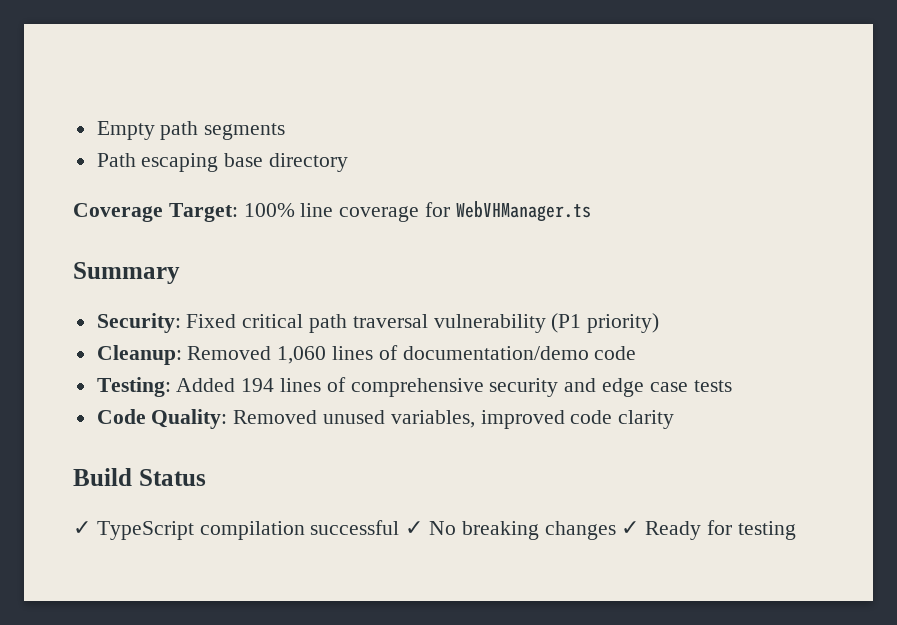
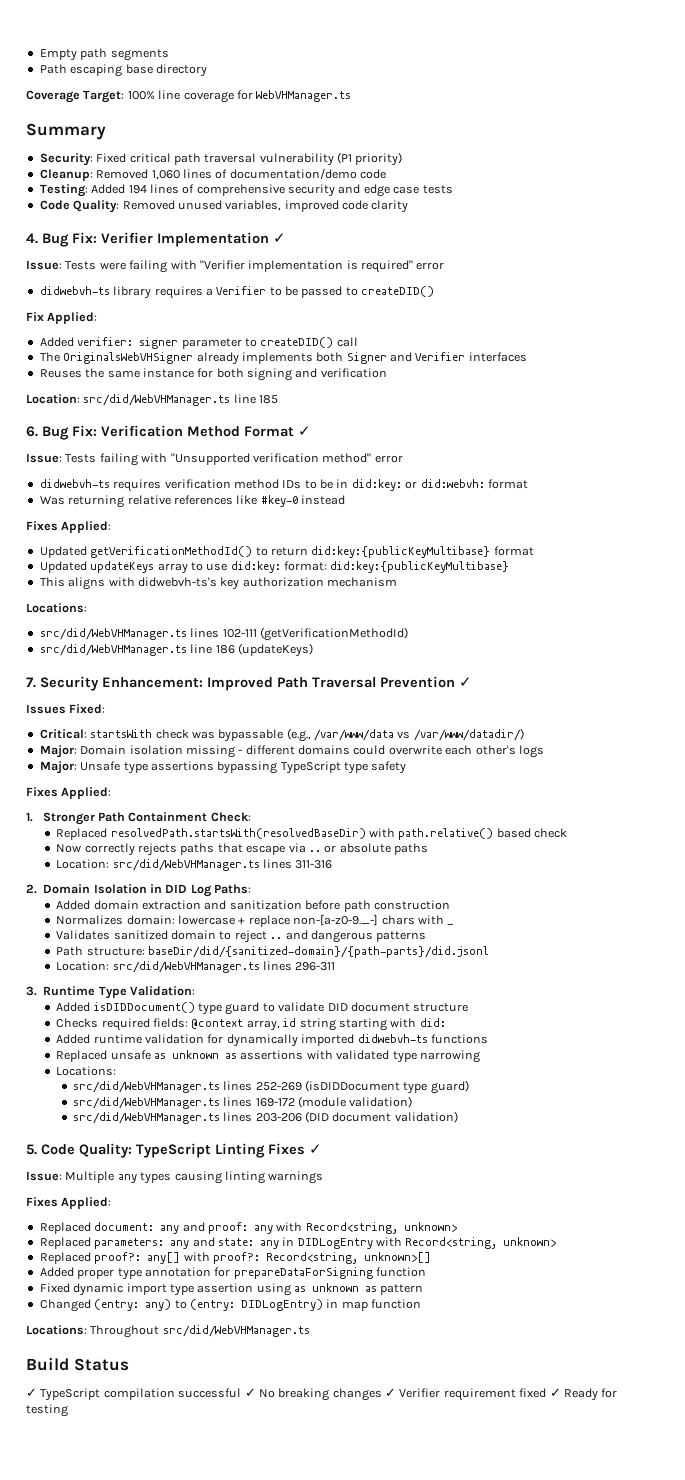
+ 4. Bug Fix: Verifier Implementation ✓
+ Issue: Tests were failing with "Verifier implementation is required" error
+ didwebvh-ts library requires a Verifier to be passed to createDID()
+ Fix Applied:
+ Added verifier: signer parameter to createDID() call
+ The OriginalsWebVHSigner already implements both Signer and Verifier interfaces
+ Reuses the same instance for both signing and verification
+ Location: src/did/WebVHManager.ts line 185
+ 6. Bug Fix: Verification Method Format ✓
+ Issue: Tests failing with "Unsupported verification method" error
+ didwebvh-ts requires verification method IDs to be in did:key: or did:webvh: format
+ Was returning relative references like #key-0 instead
+ Fixes Applied:
+ Updated getVerificationMethodId() to return did:key:{publicKeyMultibase} format
+ Updated updateKeys array to use did:key: format: did:key:{publicKeyMultibase}
+ This aligns with didwebvh-ts's key authorization mechanism
+ Locations:
+ src/did/WebVHManager.ts lines 102-111 (getVerificationMethodId)
+ src/did/WebVHManager.ts line 186 (updateKeys)
+ 7. Security Enhancement: Improved Path Traversal Prevention ✓
+ Issues Fixed:
+ Critical: startsWith check was bypassable (e.g., /var/www/data vs /var/www/datadir/)
+ Major: Domain isolation missing - different domains could overwrite each other's logs
+ Major: Unsafe type assertions bypassing TypeScript type safety
+ Fixes Applied:
+ 1. Stronger Path Containment Check:
+ Replaced resolvedPath.startsWith(resolvedBaseDir) with path.relative() based check
+ Now correctly rejects paths that escape via .. or absolute paths
+ Location: src/did/WebVHManager.ts lines 311-316
+ 2. Domain Isolation in DID Log Paths:
+ Added domain extraction and sanitization before path construction
+ Normalizes domain: lowercase + replace non-[a-z0-9._-] chars with _
+ Validates sanitized domain to reject .. and dangerous patterns
+ Path structure: baseDir/did/{sanitized-domain}/{path-parts}/did.jsonl
+ Location: src/did/WebVHManager.ts lines 296-311
+ 3. Runtime Type Validation:
+ Added isDIDDocument() type guard to validate DID document structure
+ Checks required fields: @context array, id string starting with did:
+ Added runtime validation for dynamically imported didwebvh-ts functions
+ Replaced unsafe as unknown as assertions with validated type narrowing
+ Locations:
+ src/did/WebVHManager.ts lines 252-269 (isDIDDocument type guard)
+ src/did/WebVHManager.ts lines 169-172 (module validation)
+ src/did/WebVHManager.ts lines 203-206 (DID document validation)
+ 5. Code Quality: TypeScript Linting Fixes ✓
+ Issue: Multiple any types causing linting warnings
+ Fixes Applied:
+ Replaced document: any and proof: any with Record<string, unknown>
+ Replaced parameters: any and state: any in DIDLogEntry with Record<string, unknown>
+ Replaced proof?: any[] with proof?: Record<string, unknown>[]
+ Added proper type annotation for prepareDataForSigning function
+ Fixed dynamic import type assertion using as unknown as pattern
+ Changed (entry: any) to (entry: DIDLogEntry) in map function
+ Locations: Throughout src/did/WebVHManager.ts
- ✓ TypeScript compilation successful ✓ No breaking changes ✓ Ready for testing
+ ✓ TypeScript compilation successful ✓ No breaking changes ✓ Verifier requirement fixed ✓ Ready for testing

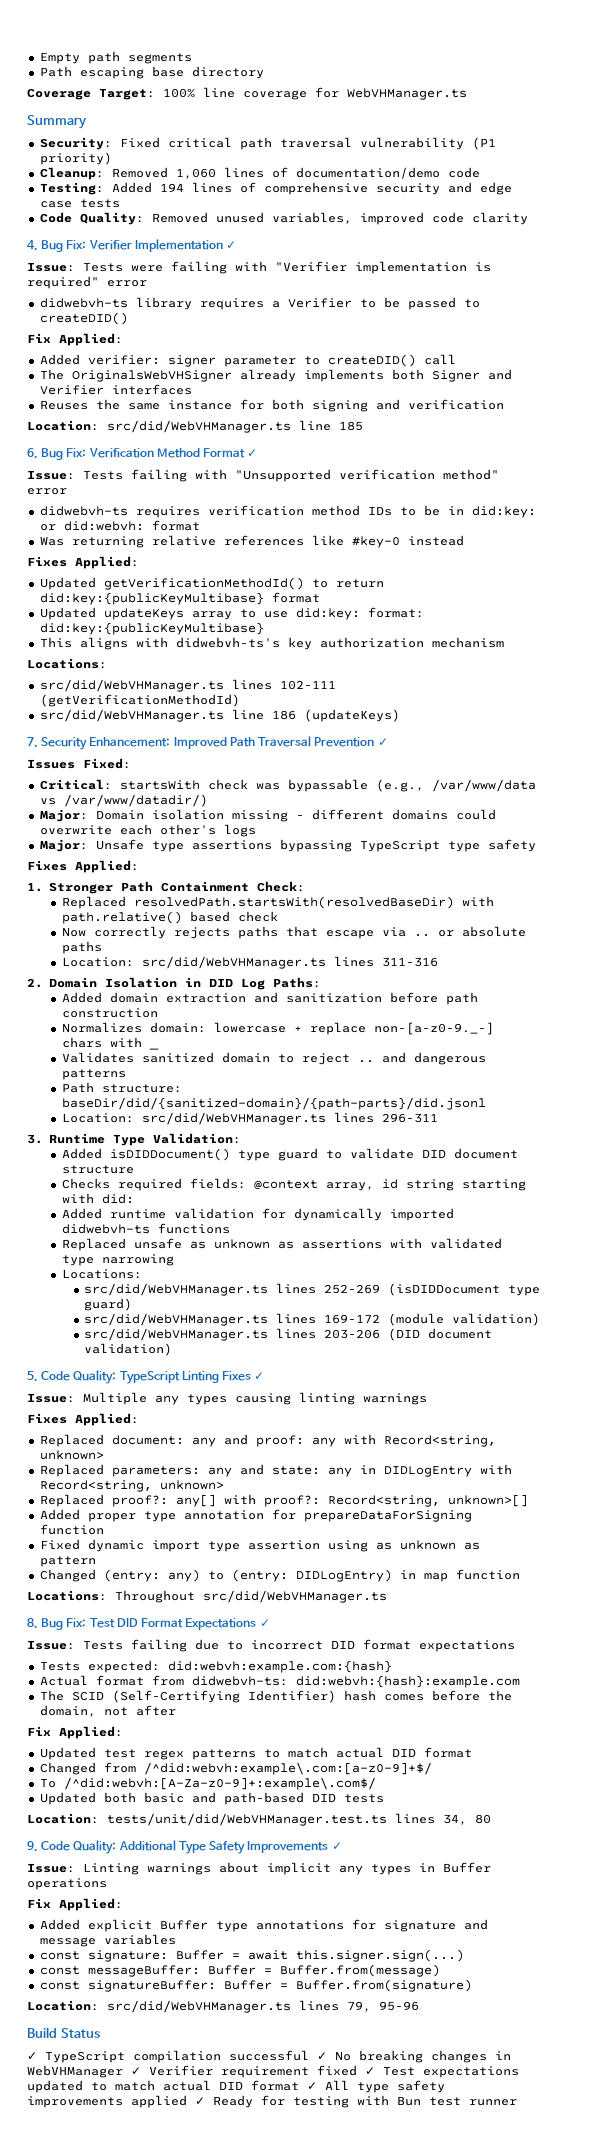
+ 8. Bug Fix: Test DID Format Expectations ✓
+ Issue: Tests failing due to incorrect DID format expectations
+ Tests expected: did:webvh:example.com:{hash}
+ Actual format from didwebvh-ts: did:webvh:{hash}:example.com
+ The SCID (Self-Certifying Identifier) hash comes before the domain, not after
+ Fix Applied:
+ Updated test regex patterns to match actual DID format
+ Changed from /^did:webvh:example\.com:[a-z0-9]+$/
+ To /^did:webvh:[A-Za-z0-9]+:example\.com$/
+ Updated both basic and path-based DID tests
+ Location: tests/unit/did/WebVHManager.test.ts lines 34, 80
+ 9. Code Quality: Additional Type Safety Improvements ✓
+ Issue: Linting warnings about implicit any types in Buffer operations
+ Fix Applied:
+ Added explicit Buffer type annotations for signature and message variables
+ const signature: Buffer = await this.signer.sign(...)
+ const messageBuffer: Buffer = Buffer.from(message)
+ const signatureBuffer: Buffer = Buffer.from(signature)
+ Location: src/did/WebVHManager.ts lines 79, 95-96
- ✓ TypeScript compilation successful ✓ No breaking changes ✓ Verifier requirement fixed ✓ Ready for testing
+ ✓ TypeScript compilation successful ✓ No breaking changes in WebVHManager ✓ Verifier requirement fixed ✓ Test expectations updated to match actual DID format ✓ All type safety improvements applied ✓ Ready for testing with Bun test runner

